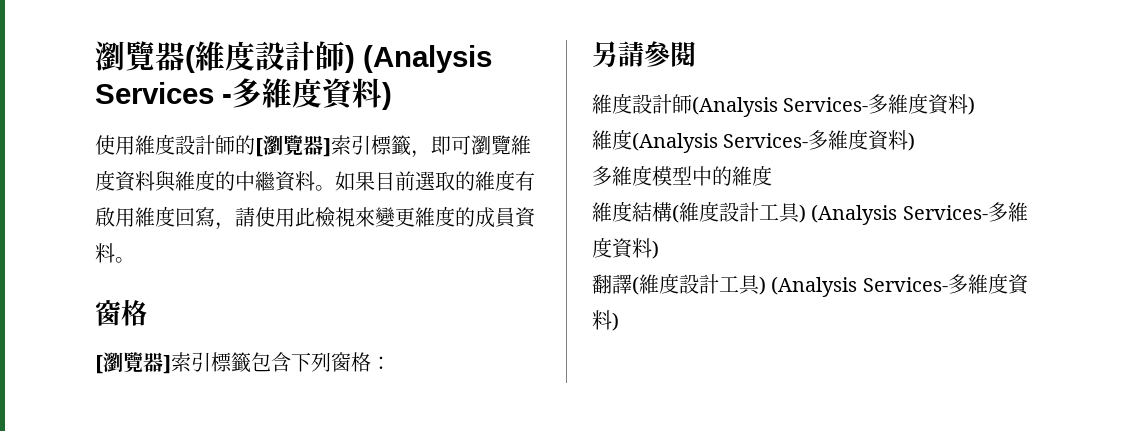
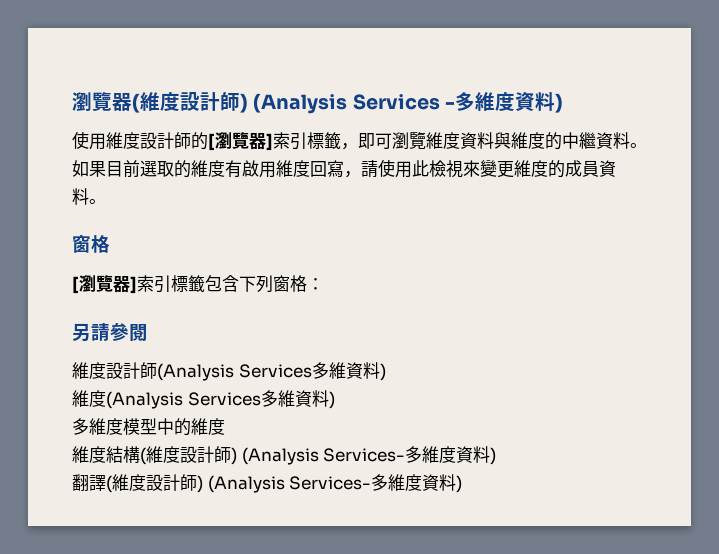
- 維度設計師(Analysis Services-多維度資料)
+ 維度設計師(Analysis Services多維資料)
- 維度(Analysis Services-多維度資料)
+ 維度(Analysis Services多維資料)
- 維度結構(維度設計工具) (Analysis Services-多維度資料)
+ 維度結構(維度設計師) (Analysis Services-多維度資料)
- 翻譯(維度設計工具) (Analysis Services-多維度資料)
+ 翻譯(維度設計師) (Analysis Services-多維度資料)

